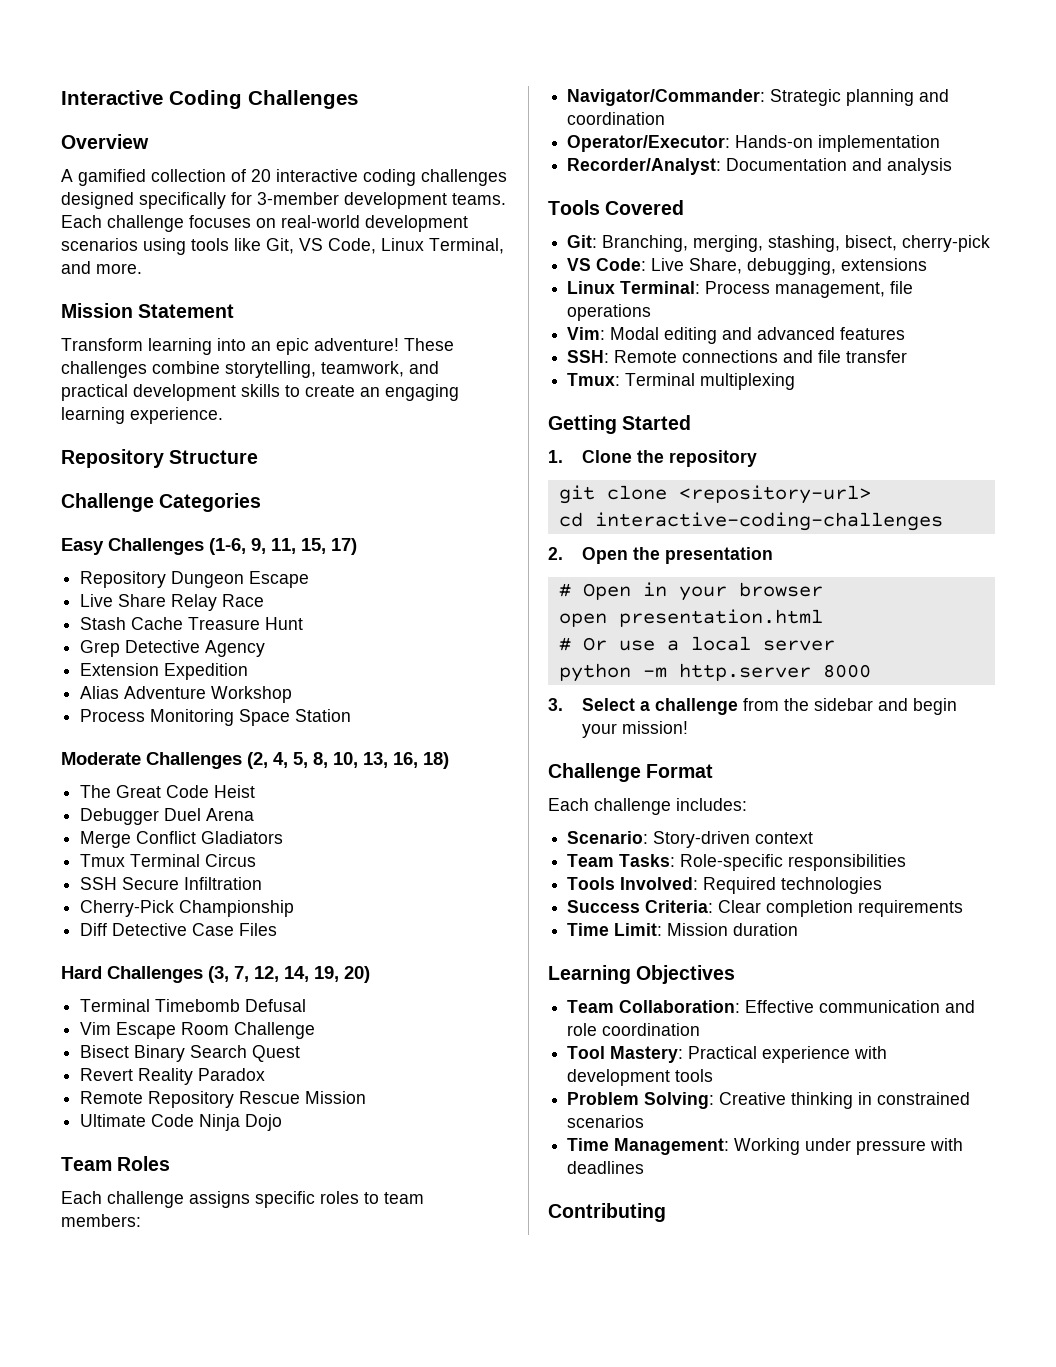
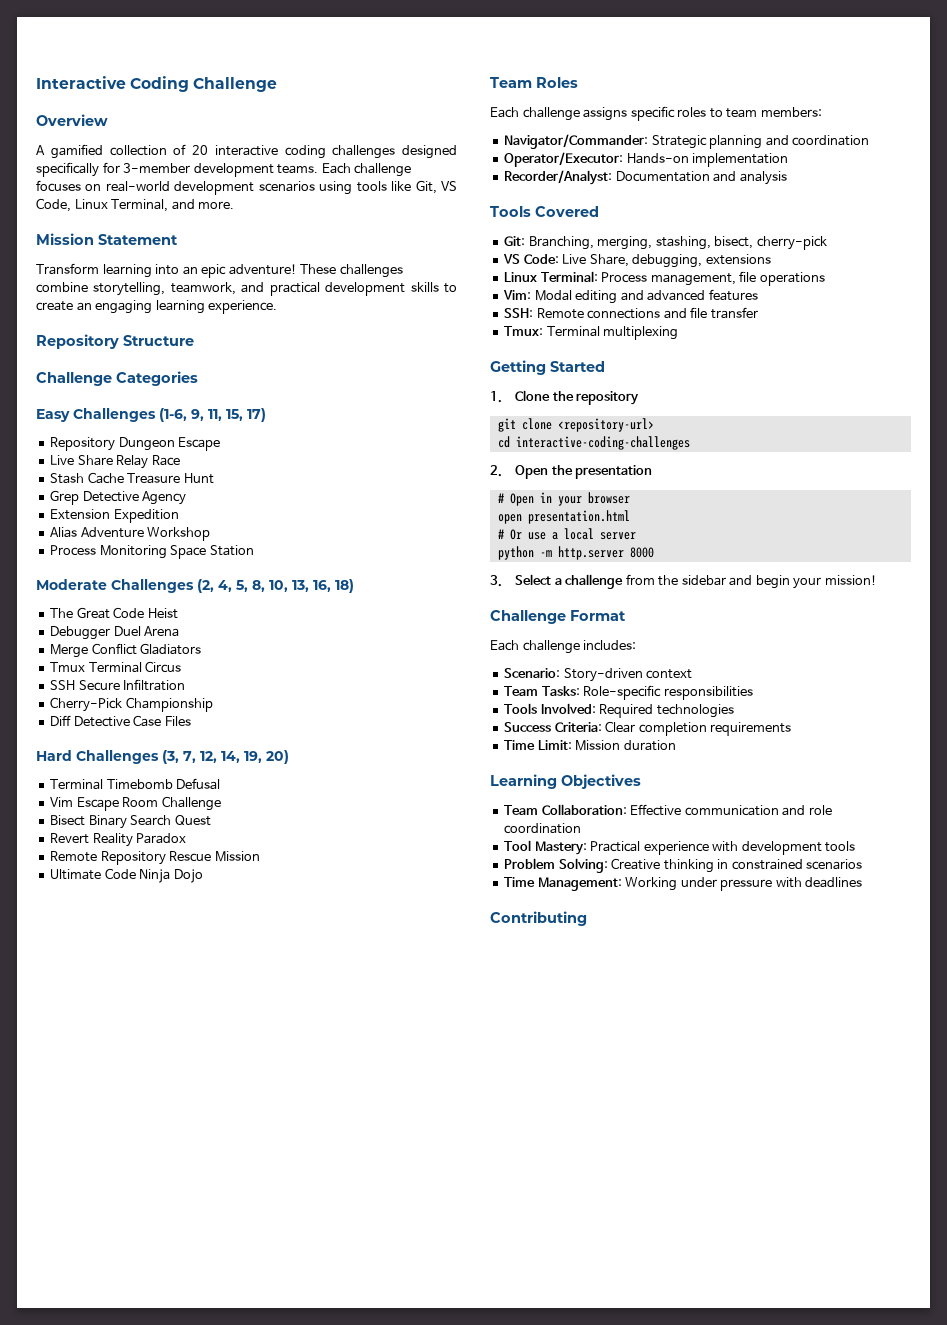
- Interactive Coding Challenges
+ Interactive Coding Challenge

